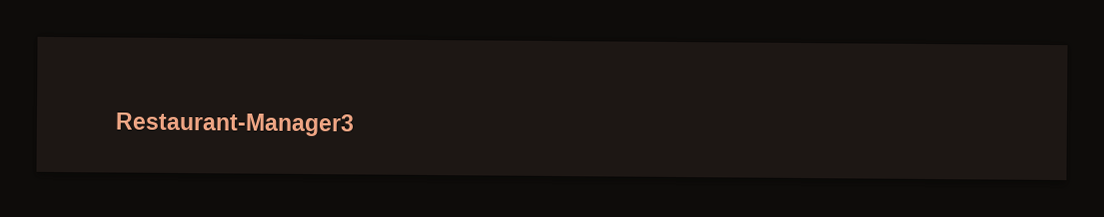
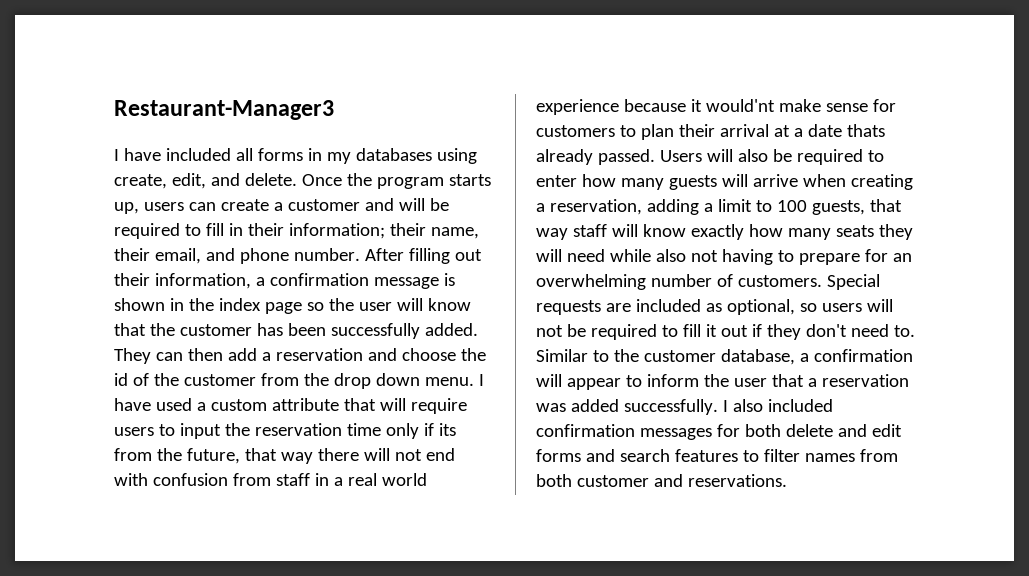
+ I have included all forms in my databases using create, edit, and delete. Once the program starts up, users can create a customer and will be required to fill in their information; their name, their email, and phone number. After filling out their information, a confirmation message is shown in the index page so the user will know that the customer has been successfully added. They can then add a reservation and choose the id of the customer from the drop down menu. I have used a custom attribute that will require users to input the reservation time only if its from the future, that way there will not end with confusion from staff in a real world experience because it would'nt make sense for customers to plan their arrival at a date thats already passed. Users will also be required to enter how many guests will arrive when creating a reservation, adding a limit to 100 guests, that way staff will know exactly how many seats they will need while also not having to prepare for an overwhelming number of customers. Special requests are included as optional, so users will not be required to fill it out if they don't need to. Similar to the customer database, a confirmation will appear to inform the user that a reservation was added successfully. I also included confirmation messages for both delete and edit forms and search features to filter names from both customer and reservations.

